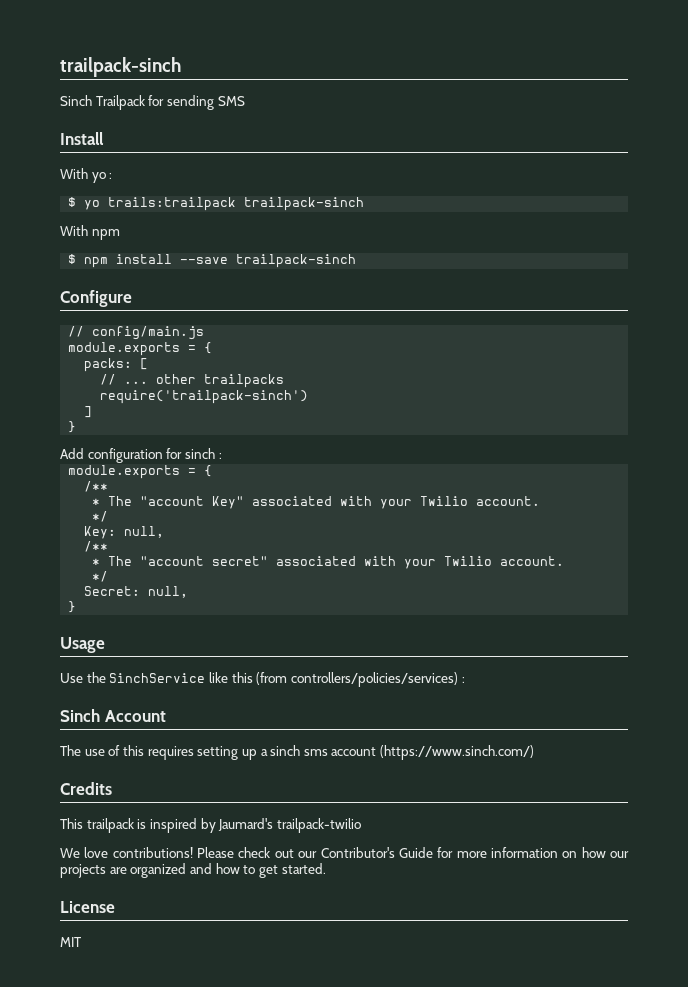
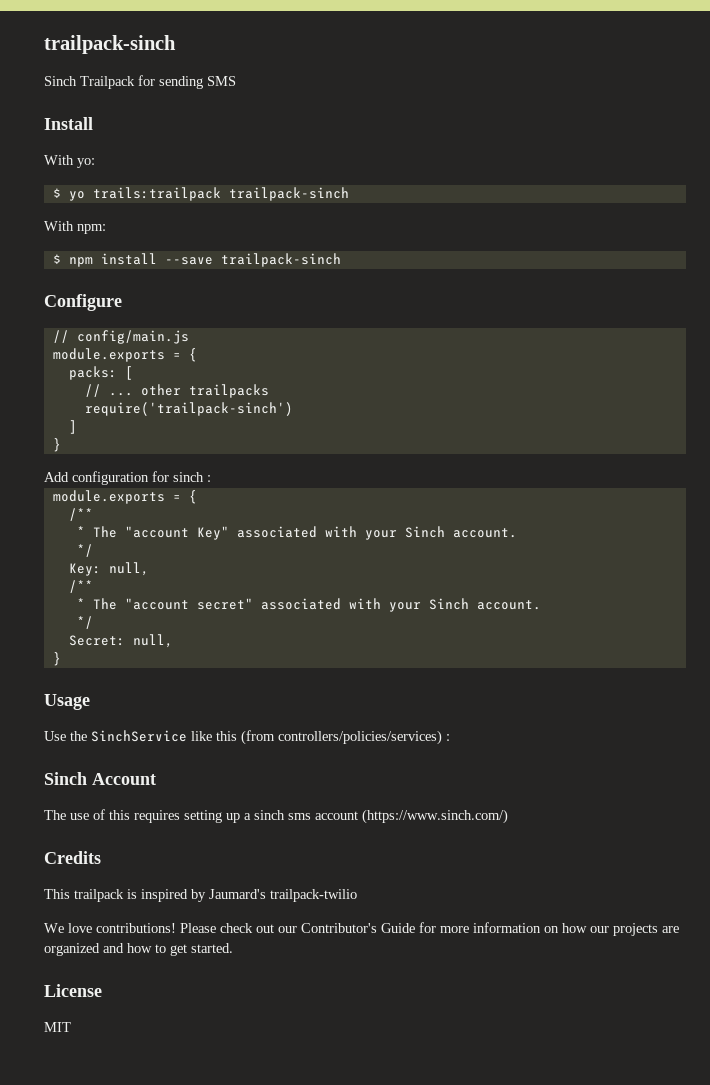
- With yo :
+ With yo:
- With npm
+ With npm:
- * The "account Key" associated with your Twilio account.
+ * The "account Key" associated with your Sinch account.
- * The "account secret" associated with your Twilio account.
+ * The "account secret" associated with your Sinch account.

